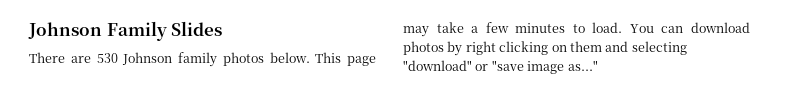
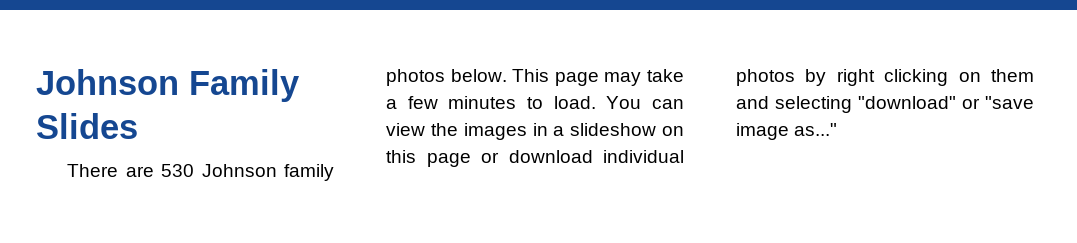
- You can download photos by right clicking on them and selecting "download" or "save image as..."
+ You can view the images in a slideshow on this page or download individual photos by right clicking on them and selecting "download" or "save image as..."

